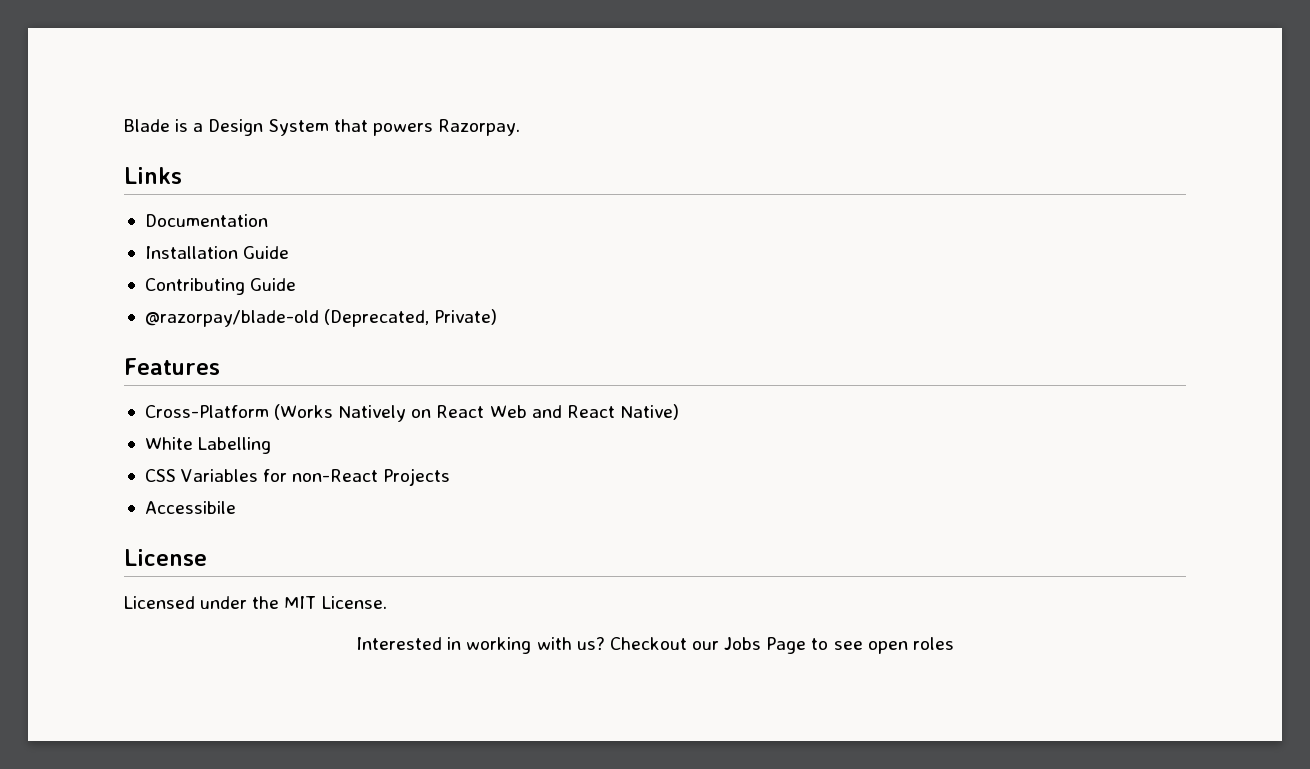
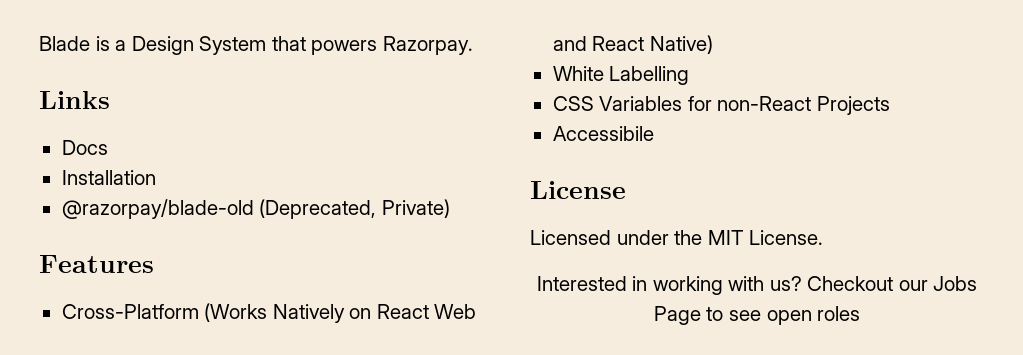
- Documentation
+ Docs
- Installation Guide
- Contributing Guide
+ Installation

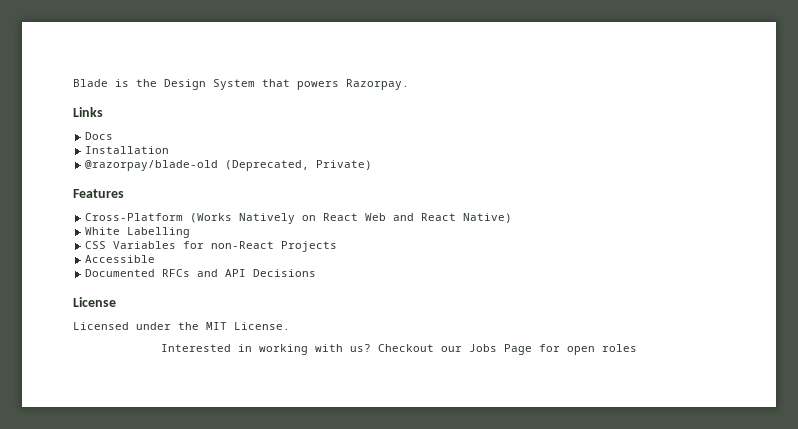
- Blade is a Design System that powers Razorpay.
+ Blade is the Design System that powers Razorpay.
- Accessibile
+ Accessible
+ Documented RFCs and API Decisions
- Checkout our Jobs Page to see open roles
+ Checkout our Jobs Page for open roles

